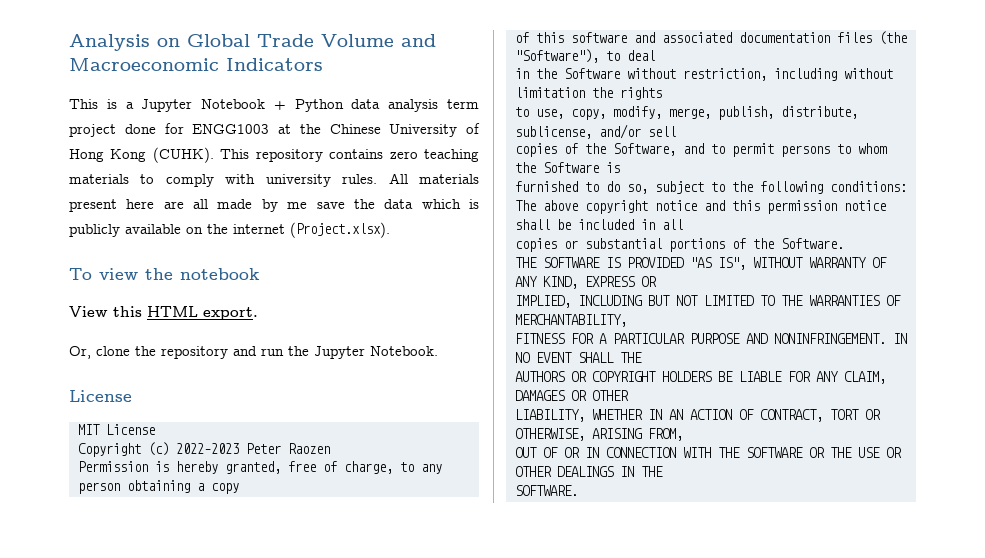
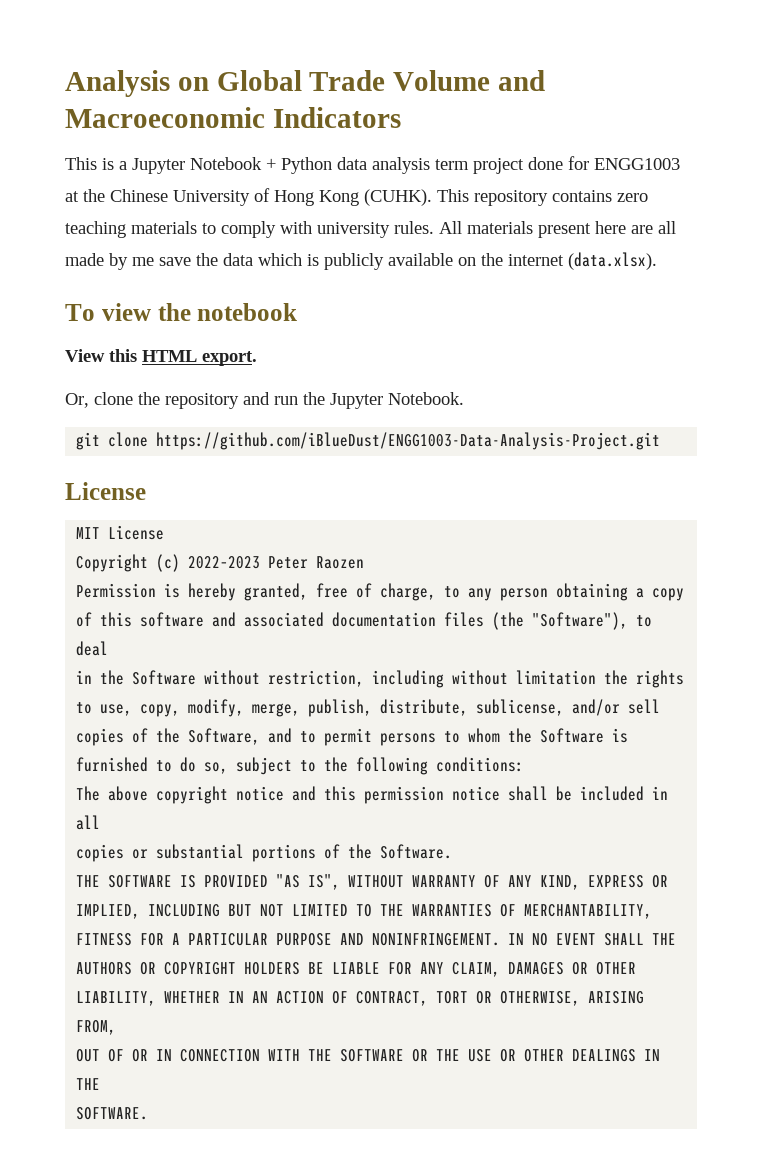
- All materials present here are all made by me save the data which is publicly available on the internet (Project.xlsx).
+ All materials present here are all made by me save the data which is publicly available on the internet (data.xlsx).
+ git clone https://github.com/iBlueDust/ENGG1003-Data-Analysis-Project.git

